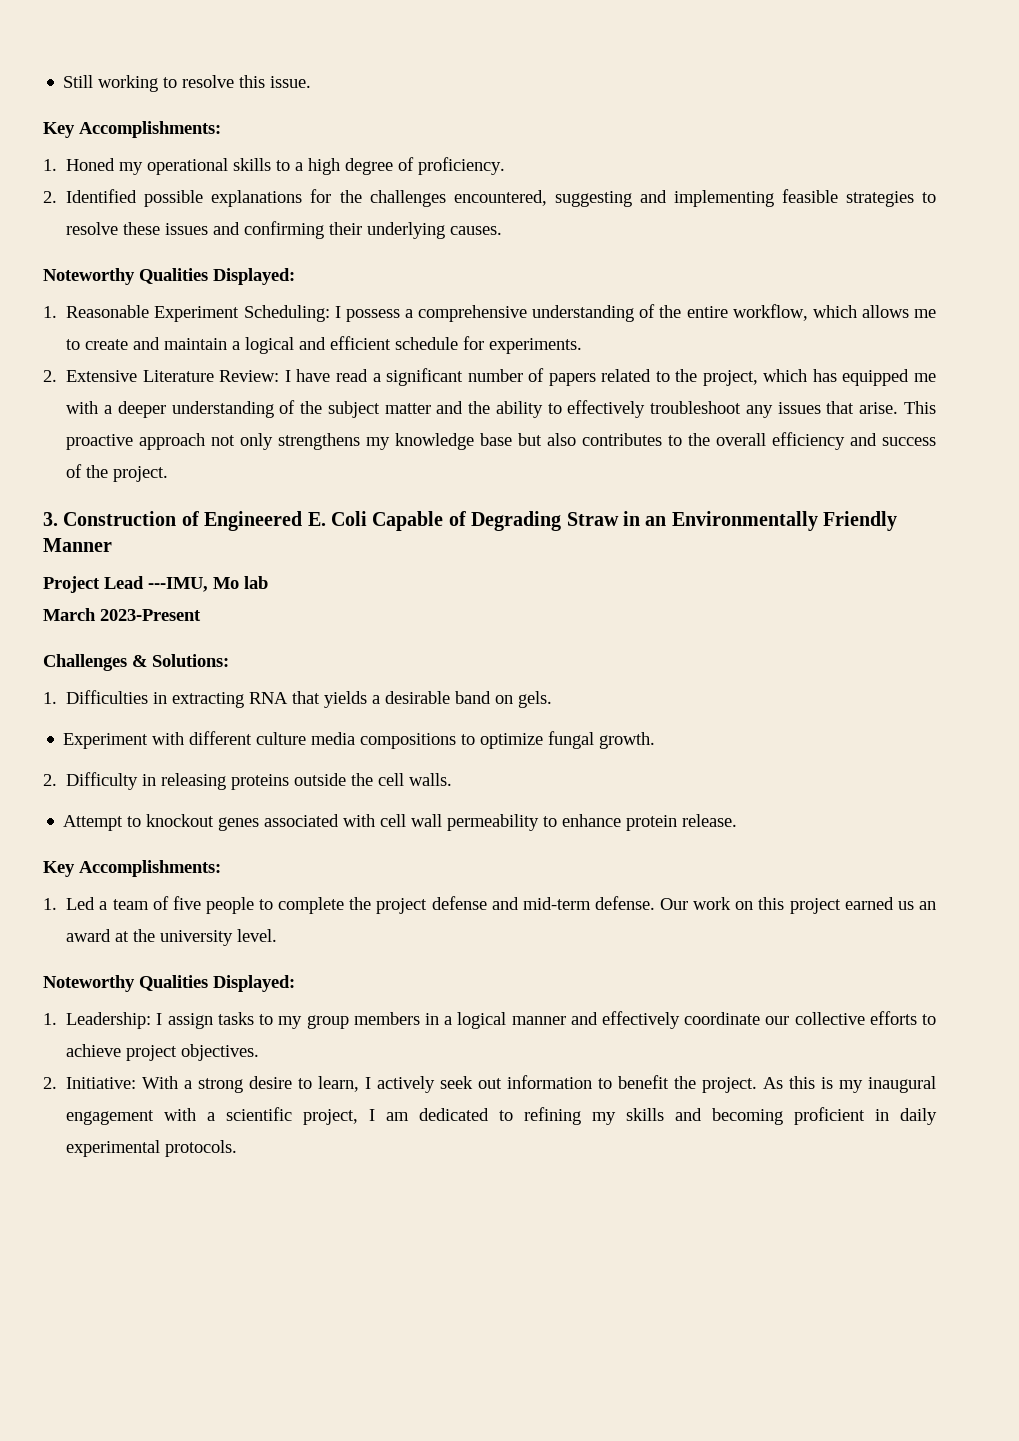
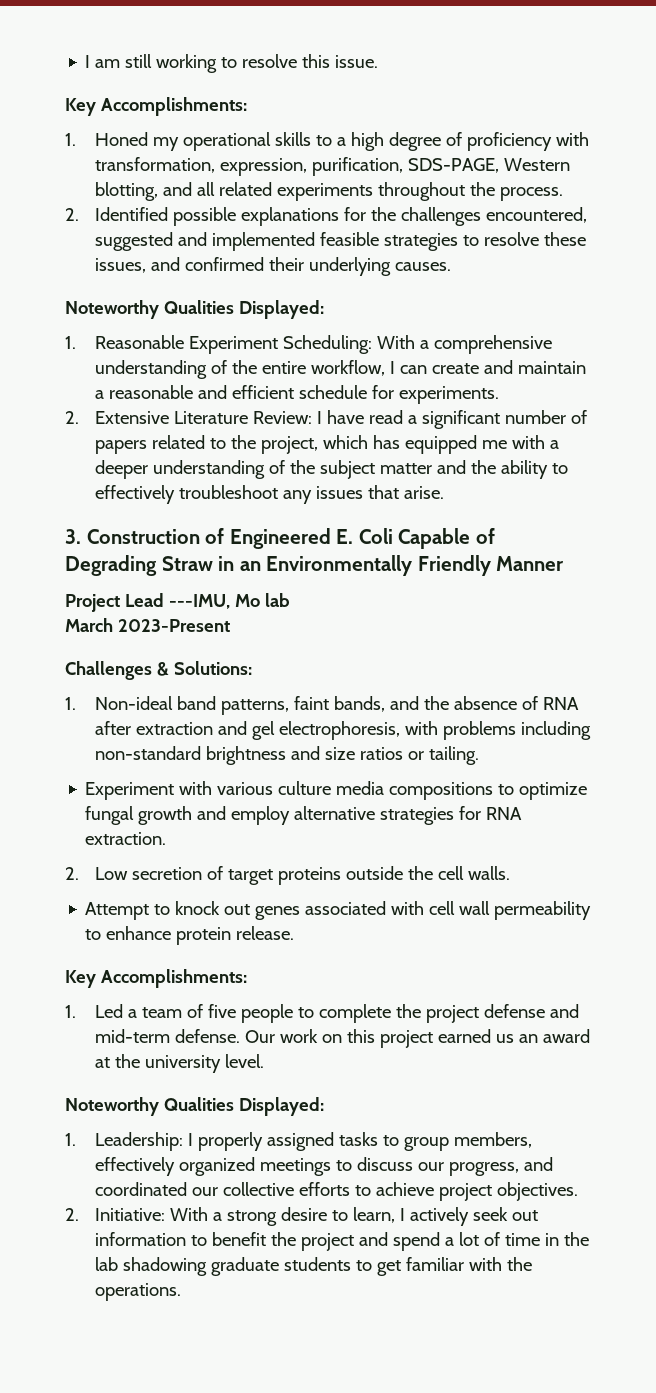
- Still working to resolve this issue.
+ I am still working to resolve this issue.
- 1. Honed my operational skills to a high degree of proficiency.
+ 1. Honed my operational skills to a high degree of proficiency with transformation, expression, purification, SDS-PAGE, Western blotting, and all related experiments throughout the process.
- 2. Identified possible explanations for the challenges encountered, suggesting and implementing feasible strategies to resolve these issues and confirming their underlying causes.
+ 2. Identified possible explanations for the challenges encountered, suggested and implemented feasible strategies to resolve these issues, and confirmed their underlying causes.
- 1. Reasonable Experiment Scheduling: I possess a comprehensive understanding of the entire workflow, which allows me to create and maintain a logical and efficient schedule for experiments.
+ 1. Reasonable Experiment Scheduling: With a comprehensive understanding of the entire workflow, I can create and maintain a reasonable and efficient schedule for experiments.
- This proactive approach not only strengthens my knowledge base but also contributes to the overall efficiency and success of the project.
- 1. Difficulties in extracting RNA that yields a desirable band on gels.
+ 1. Non-ideal band patterns, faint bands, and the absence of RNA after extraction and gel electrophoresis, with problems including non-standard brightness and size ratios or tailing.
- Experiment with different culture media compositions to optimize fungal growth.
- 2. Difficulty in releasing proteins outside the cell walls.
+ Experiment with various culture media compositions to optimize fungal growth and employ alternative strategies for RNA extraction.
+ 2. Low secretion of target proteins outside the cell walls.
- Attempt to knockout genes associated with cell wall permeability to enhance protein release.
+ Attempt to knock out genes associated with cell wall permeability to enhance protein release.
- 1. Leadership: I assign tasks to my group members in a logical manner and effectively coordinate our collective efforts to achieve project objectives.
+ 1. Leadership: I properly assigned tasks to group members, effectively organized meetings to discuss our progress, and coordinated our collective efforts to achieve project objectives.
- 2. Initiative: With a strong desire to learn, I actively seek out information to benefit the project. As this is my inaugural engagement with a scientific project, I am dedicated to refining my skills and becoming proficient in daily experimental protocols.
+ 2. Initiative: With a strong desire to learn, I actively seek out information to benefit the project and spend a lot of time in the lab shadowing graduate students to get familiar with the operations.

